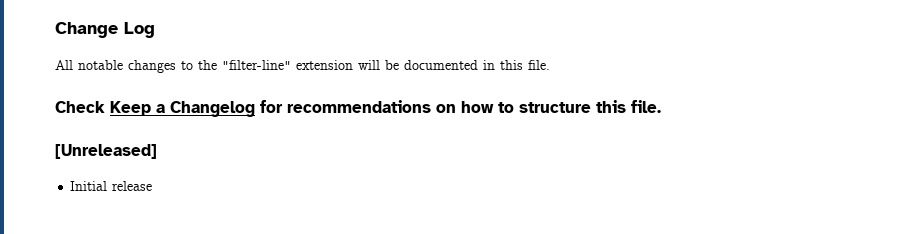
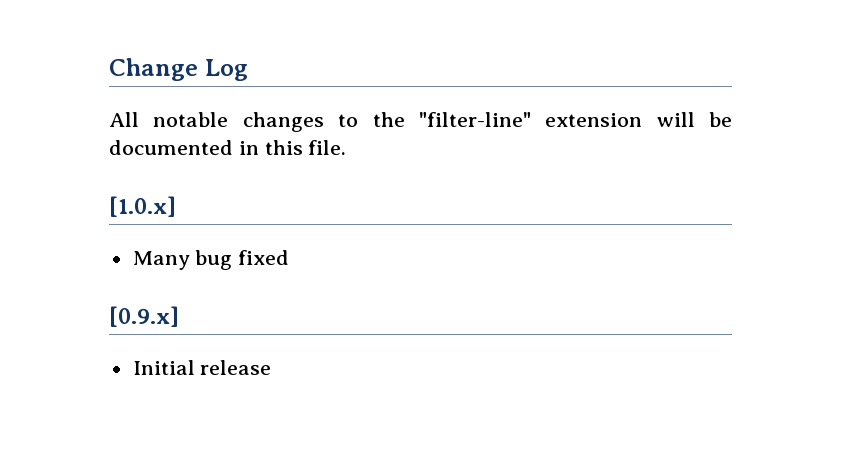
- Check Keep a Changelog for recommendations on how to structure this file.
- [Unreleased]
+ [1.0.x]
+ Many bug fixed
+ [0.9.x]

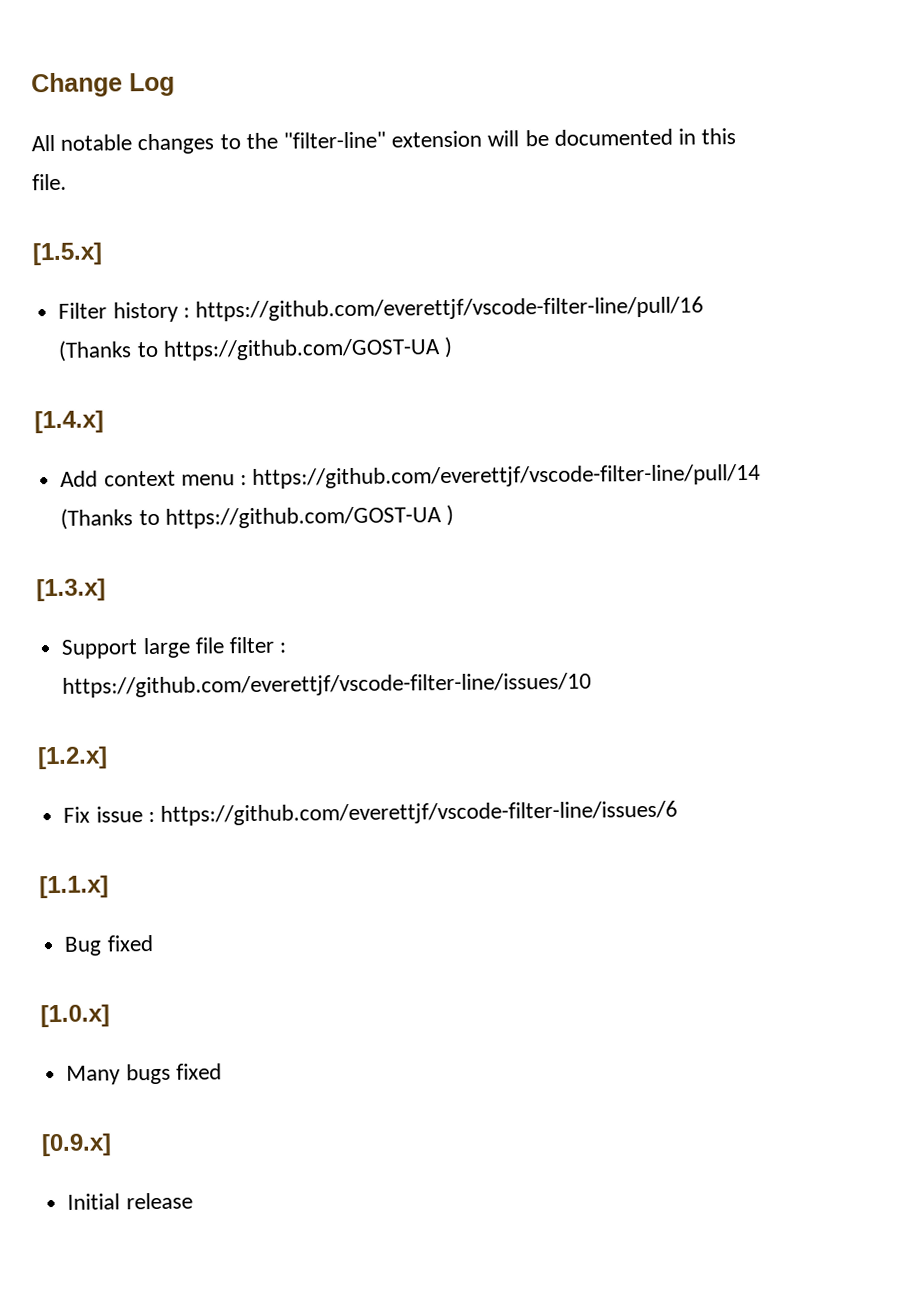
+ [1.5.x]
+ Filter history : https://github.com/everettjf/vscode-filter-line/pull/16 (Thanks to https://github.com/GOST-UA )
+ [1.4.x]
+ Add context menu : https://github.com/everettjf/vscode-filter-line/pull/14 (Thanks to https://github.com/GOST-UA )
+ [1.3.x]
+ Support large file filter : https://github.com/everettjf/vscode-filter-line/issues/10
+ [1.2.x]
+ Fix issue : https://github.com/everettjf/vscode-filter-line/issues/6
+ [1.1.x]
+ Bug fixed
- Many bug fixed
+ Many bugs fixed

